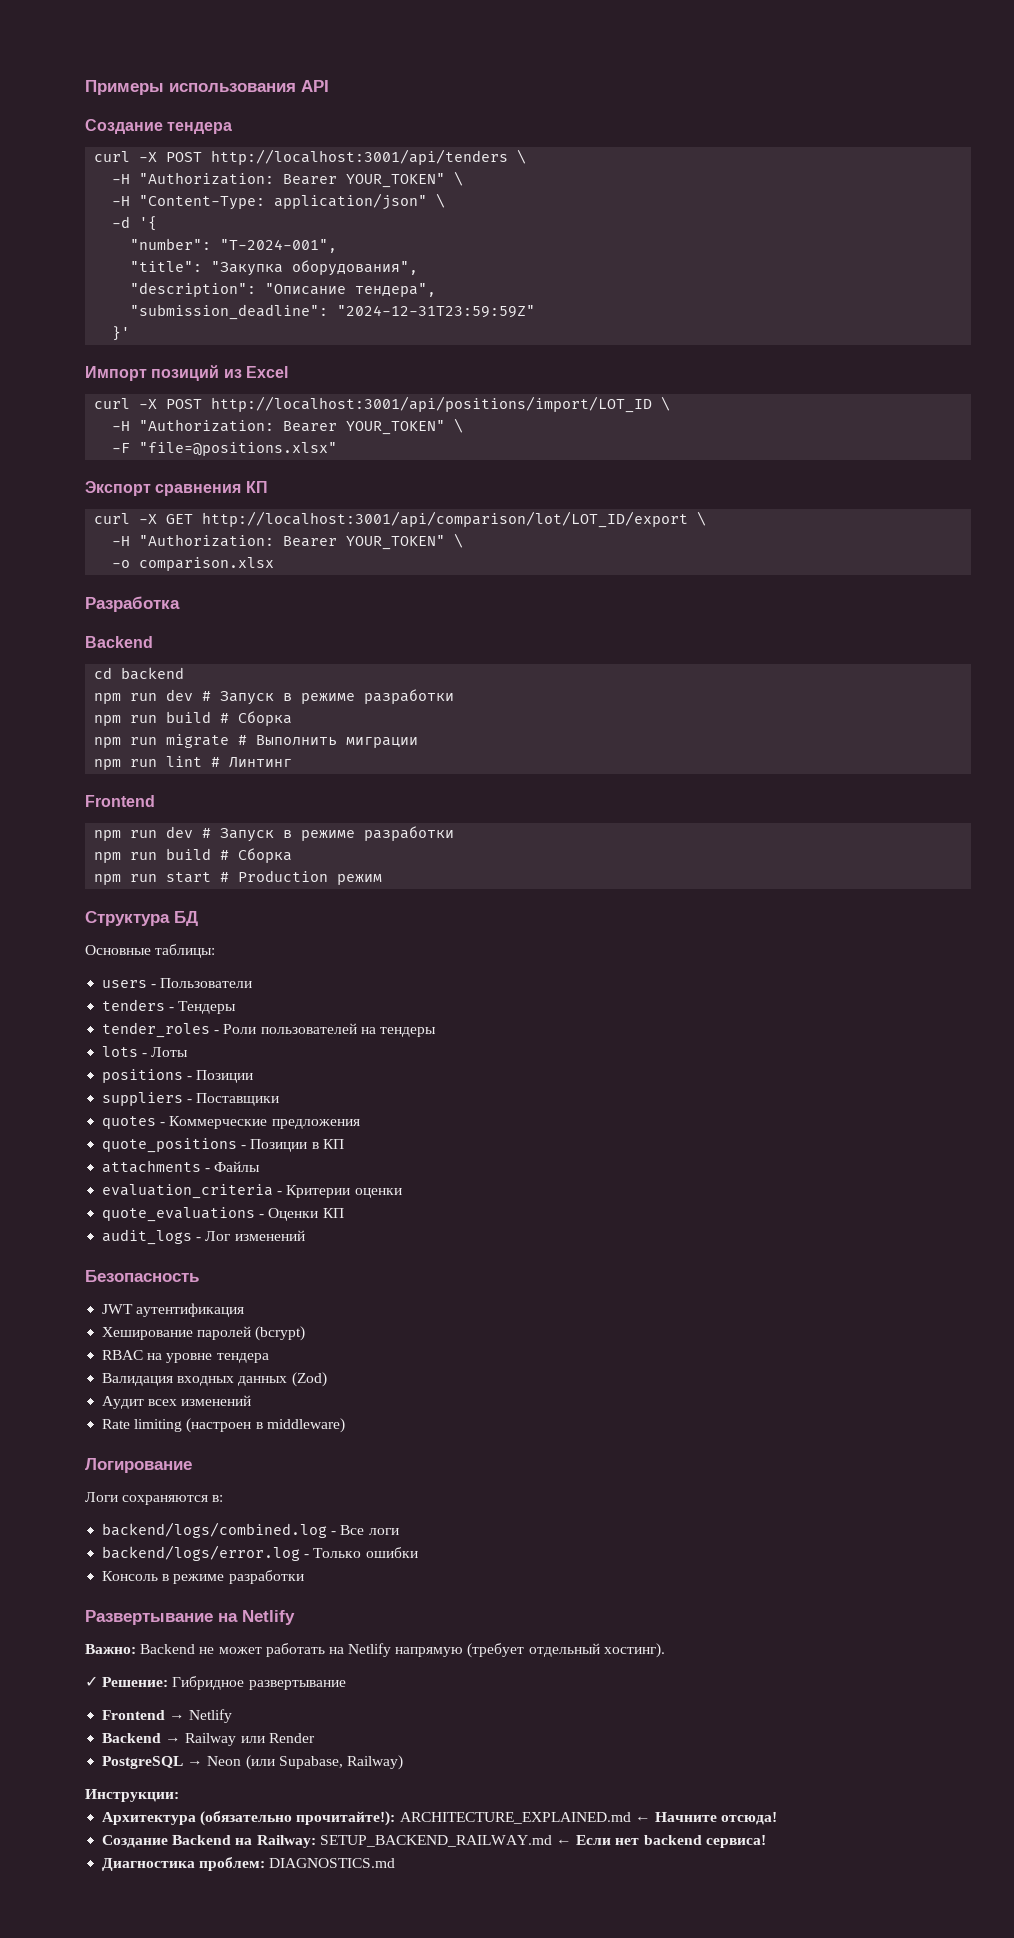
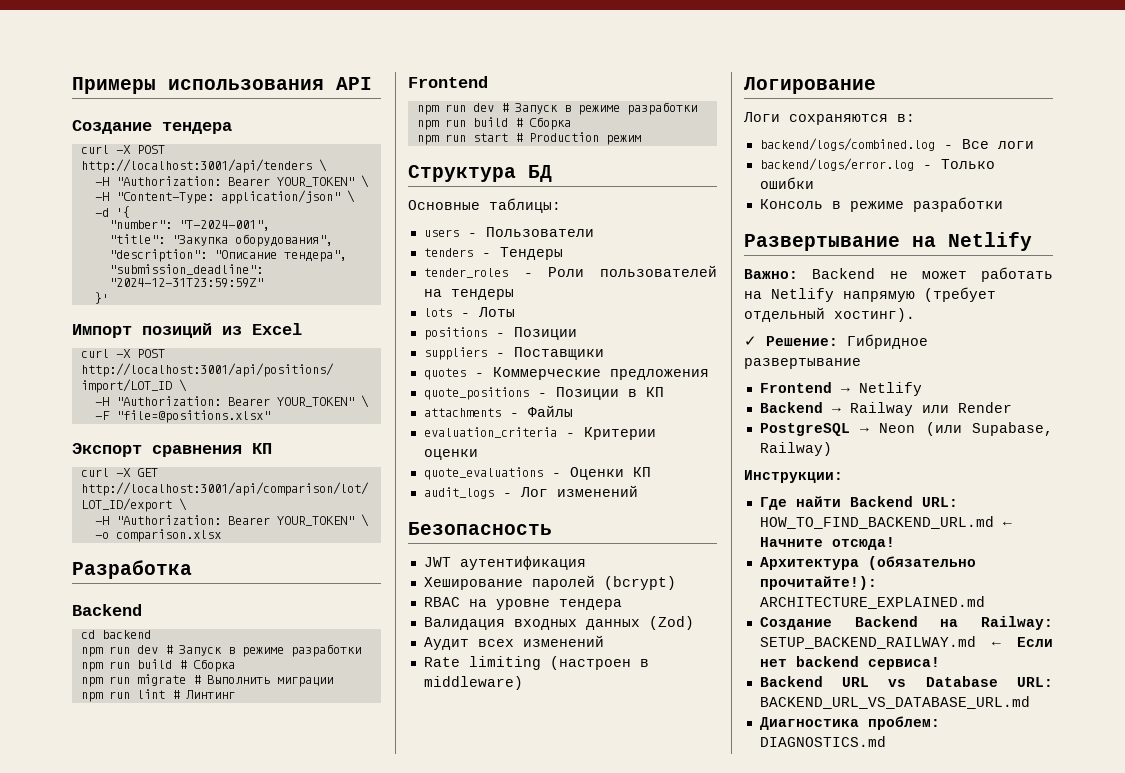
+ Где найти Backend URL: HOW_TO_FIND_BACKEND_URL.md ← Начните отсюда!
- Архитектура (обязательно прочитайте!): ARCHITECTURE_EXPLAINED.md ← Начните отсюда!
+ Архитектура (обязательно прочитайте!): ARCHITECTURE_EXPLAINED.md
+ Backend URL vs Database URL: BACKEND_URL_VS_DATABASE_URL.md

